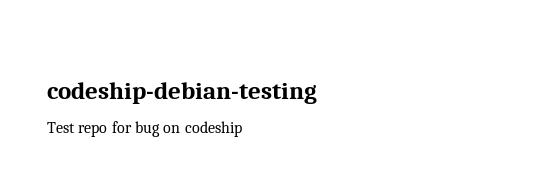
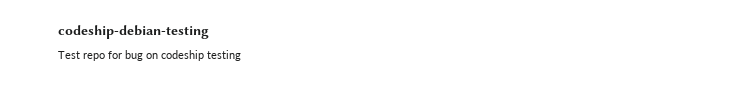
- Test repo for bug on codeship
+ Test repo for bug on codeship testing

